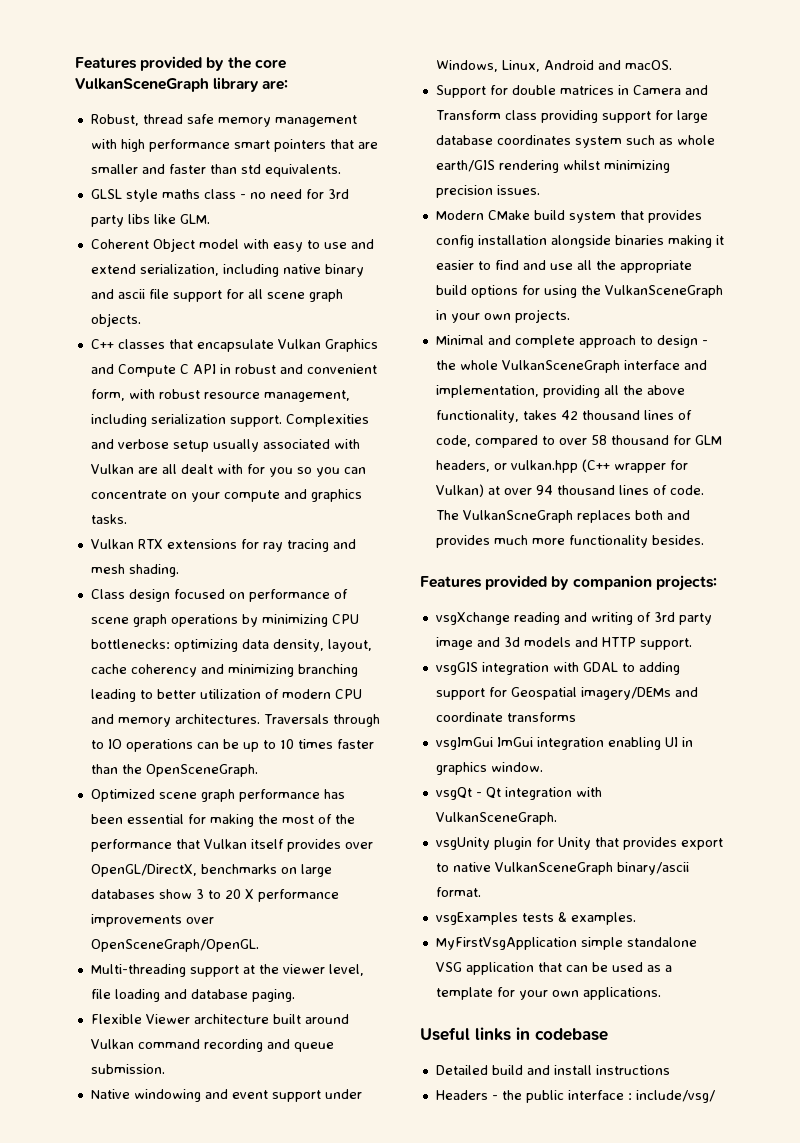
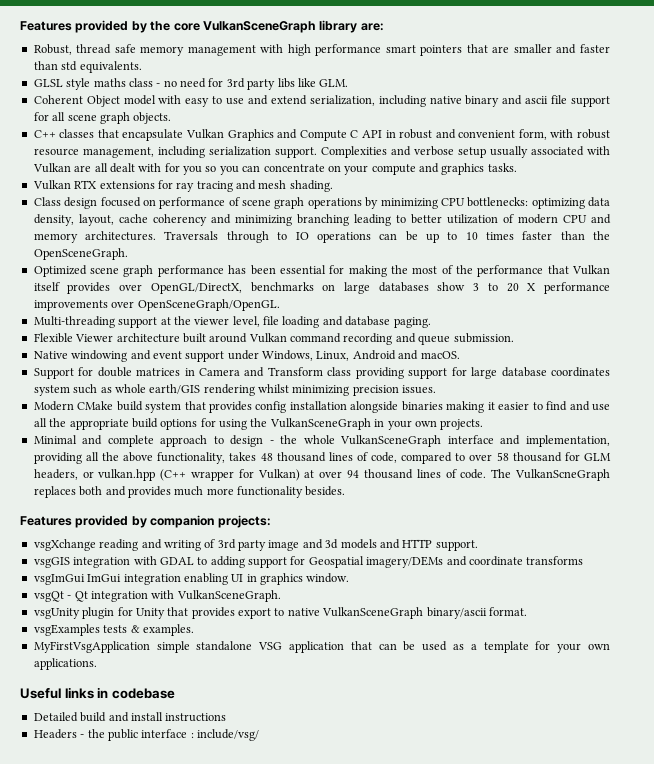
- Minimal and complete approach to design - the whole VulkanSceneGraph interface and implementation, providing all the above functionality, takes 42 thousand lines of code, compared to over 58 thousand for GLM headers, or vulkan.hpp (C++ wrapper for Vulkan) at over 94 thousand lines of code.
+ Minimal and complete approach to design - the whole VulkanSceneGraph interface and implementation, providing all the above functionality, takes 48 thousand lines of code, compared to over 58 thousand for GLM headers, or vulkan.hpp (C++ wrapper for Vulkan) at over 94 thousand lines of code.

